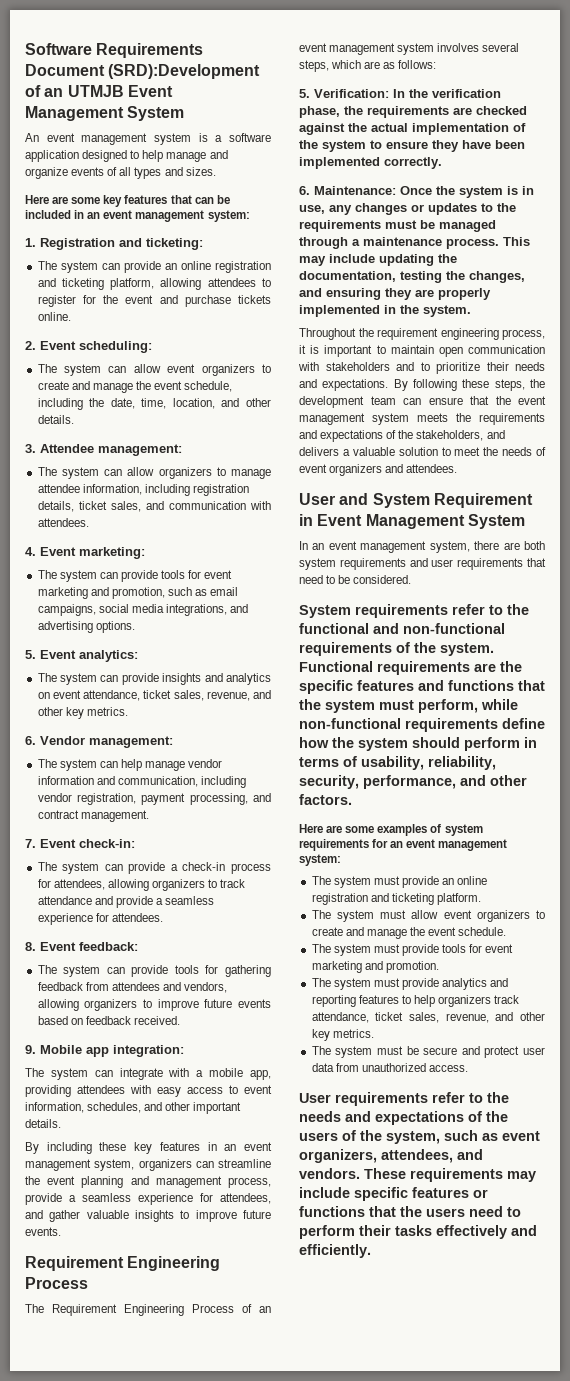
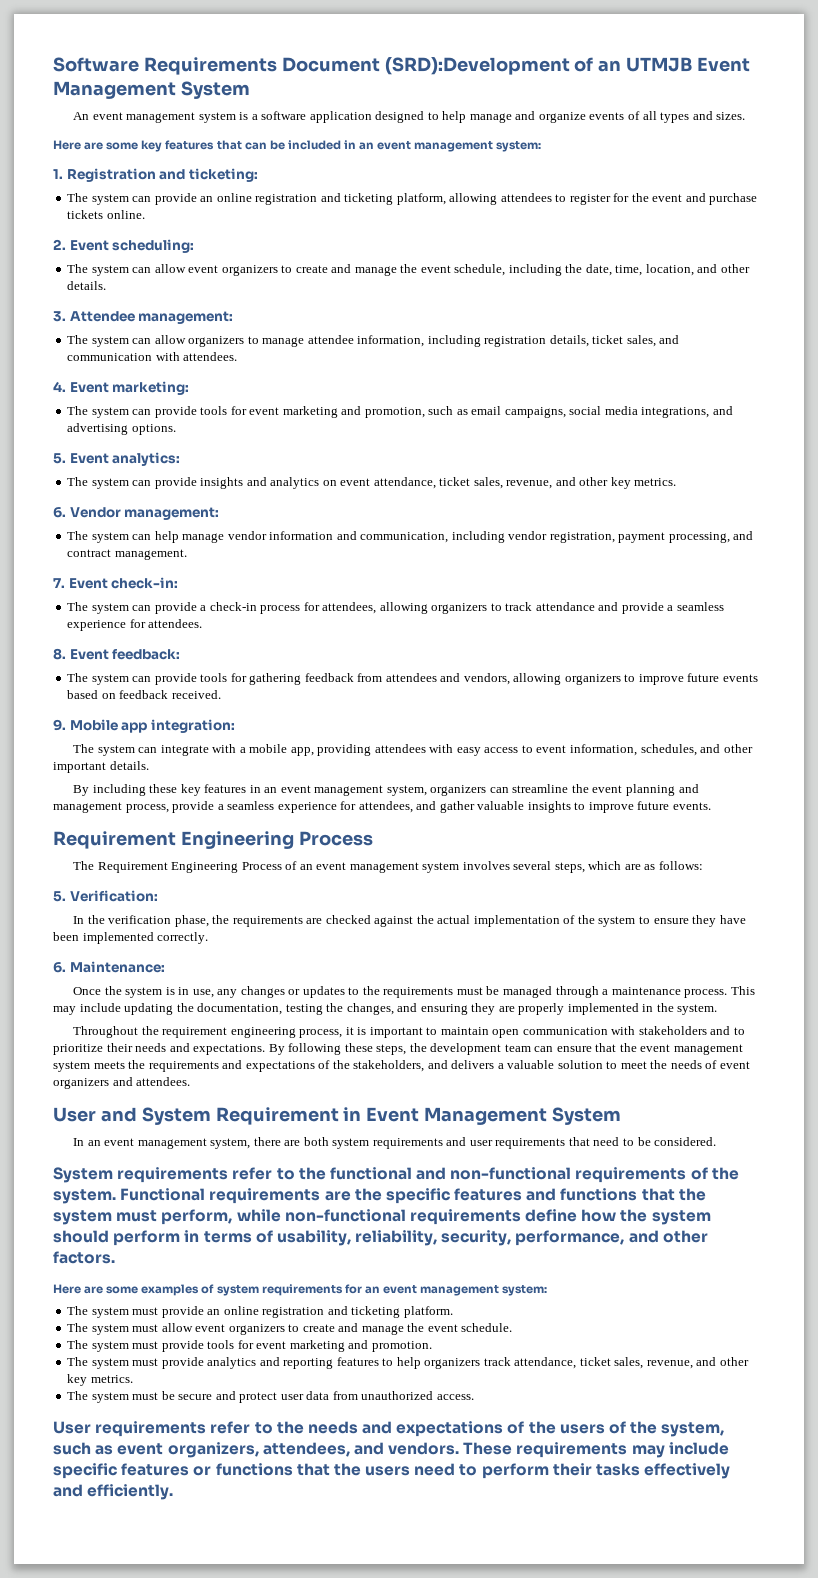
- 5. Verification: In the verification phase, the requirements are checked against the actual implementation of the system to ensure they have been implemented correctly.
+ 5. Verification:
+ In the verification phase, the requirements are checked against the actual implementation of the system to ensure they have been implemented correctly.
- 6. Maintenance: Once the system is in use, any changes or updates to the requirements must be managed through a maintenance process.
+ 6. Maintenance:
+ Once the system is in use, any changes or updates to the requirements must be managed through a maintenance process.

